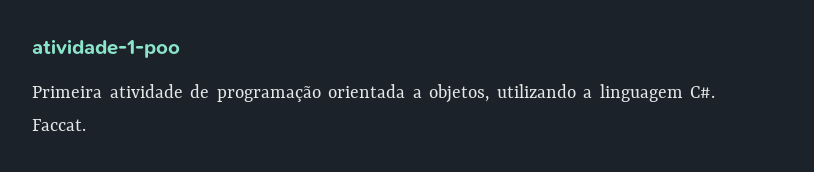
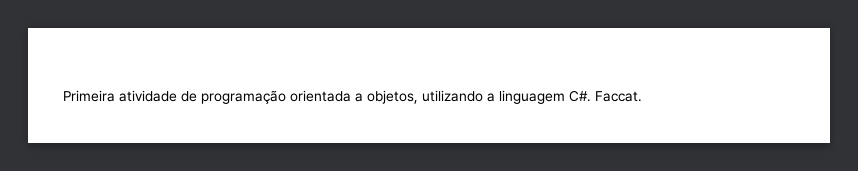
- atividade-1-poo

